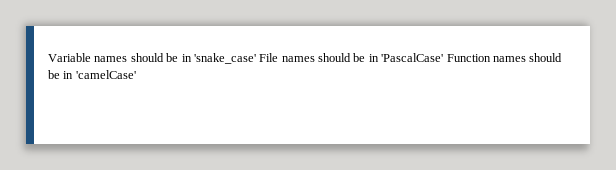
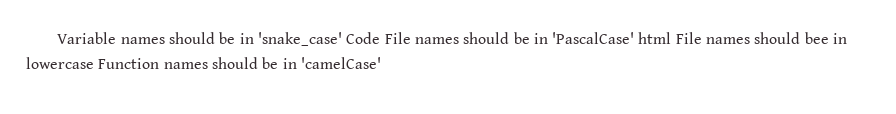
- Variable names should be in 'snake_case' File names should be in 'PascalCase' Function names should be in 'camelCase'
+ Variable names should be in 'snake_case' Code File names should be in 'PascalCase' html File names should bee in lowercase Function names should be in 'camelCase'

